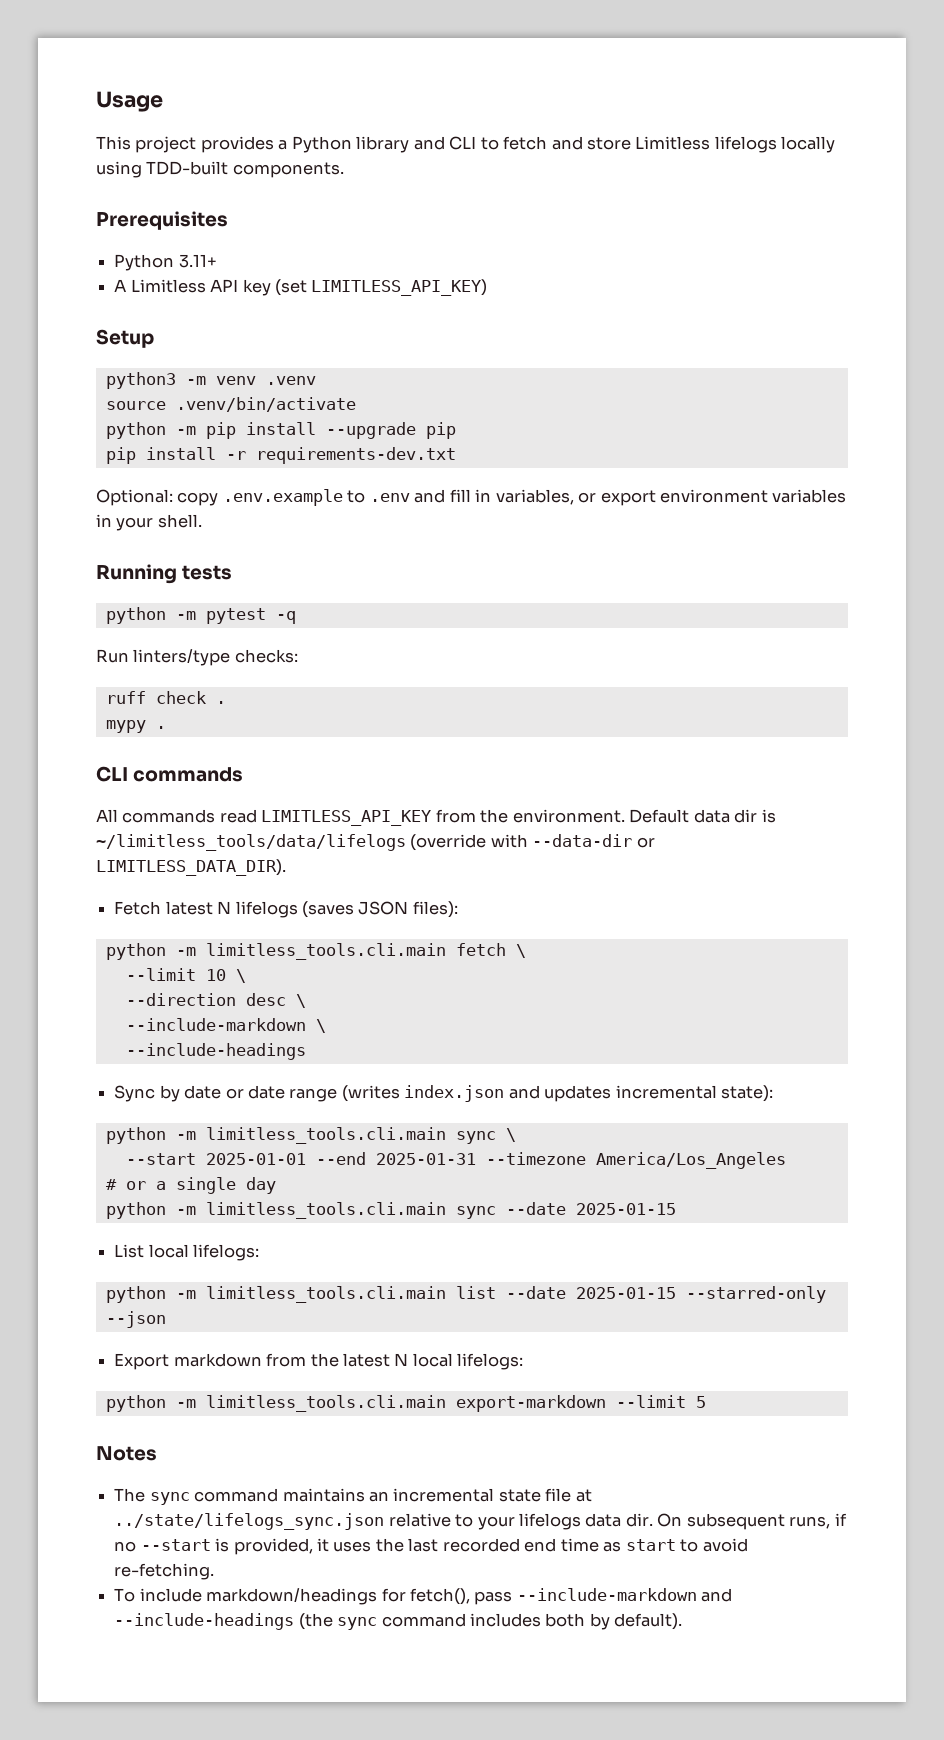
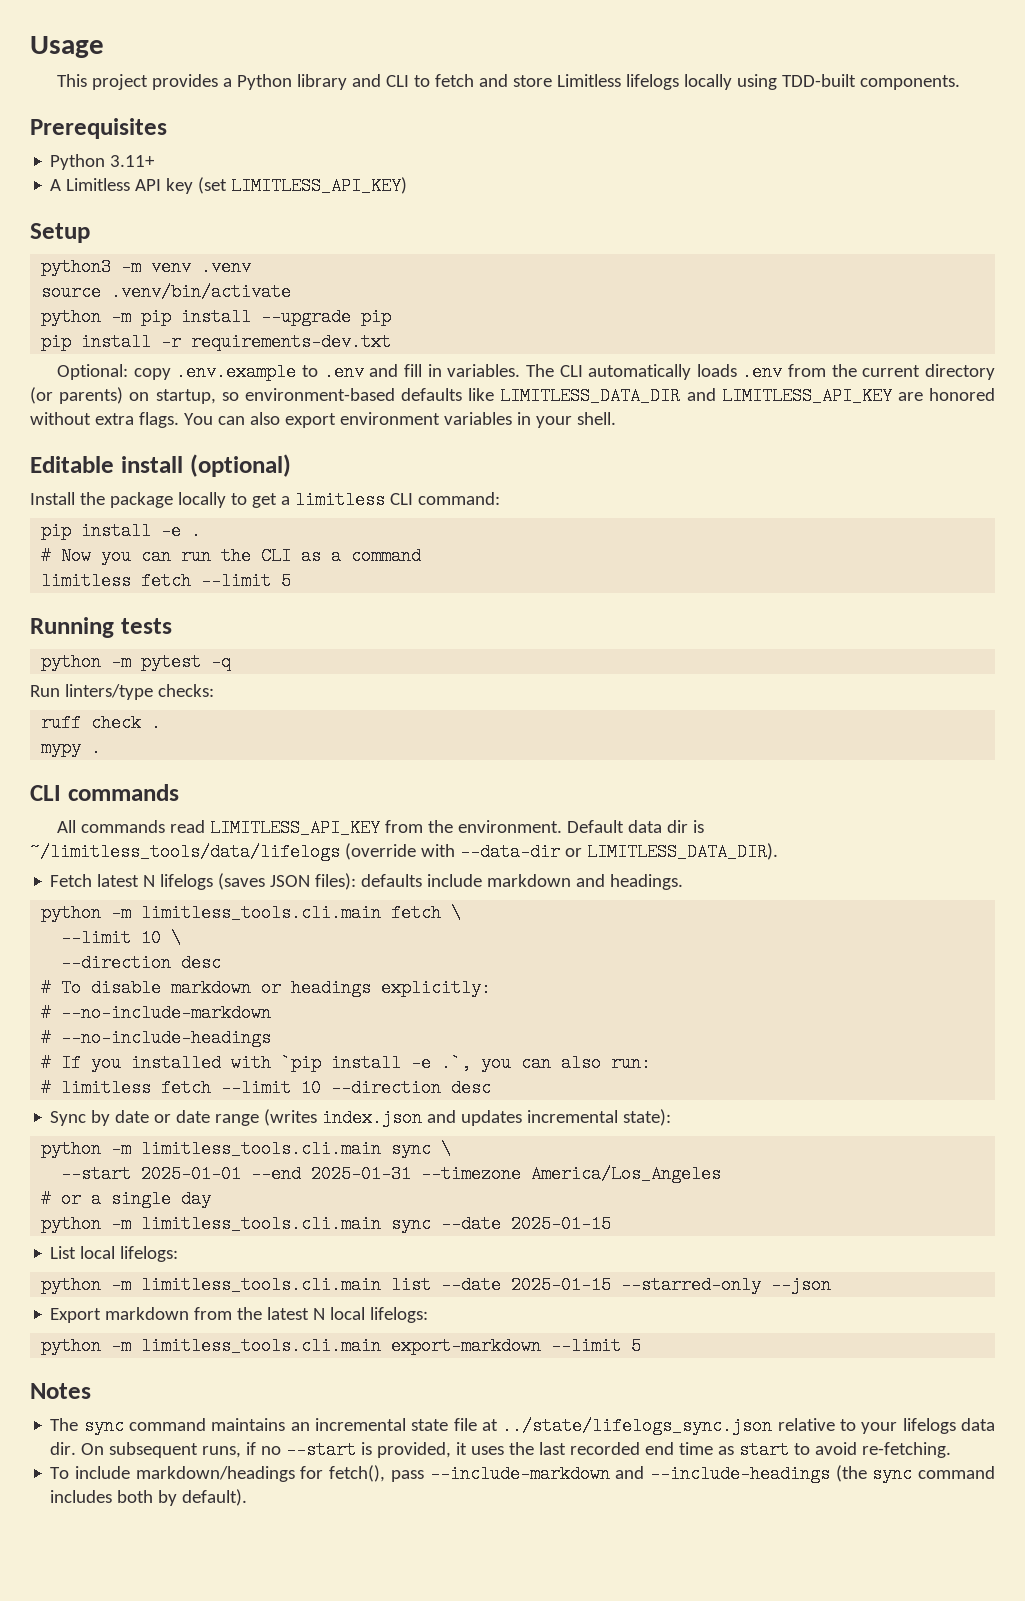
- Optional: copy .env.example to .env and fill in variables, or export environment variables in your shell.
+ Optional: copy .env.example to .env and fill in variables. The CLI automatically loads .env from the current directory (or parents) on startup, so environment-based defaults like LIMITLESS_DATA_DIR and LIMITLESS_API_KEY are honored without extra flags. You can also export environment variables in your shell.
+ Editable install (optional)
+ Install the package locally to get a limitless CLI command:
+ pip install -e .
+ # Now you can run the CLI as a command
+ limitless fetch --limit 5
- Fetch latest N lifelogs (saves JSON files):
+ Fetch latest N lifelogs (saves JSON files): defaults include markdown and headings.
  --limit 10 \
- --direction desc \
- --include-markdown \
- --include-headings
+ --direction desc
+ # To disable markdown or headings explicitly:
+ # --no-include-markdown
+ # --no-include-headings
+ # If you installed with `pip install -e .`, you can also run:
+ # limitless fetch --limit 10 --direction desc

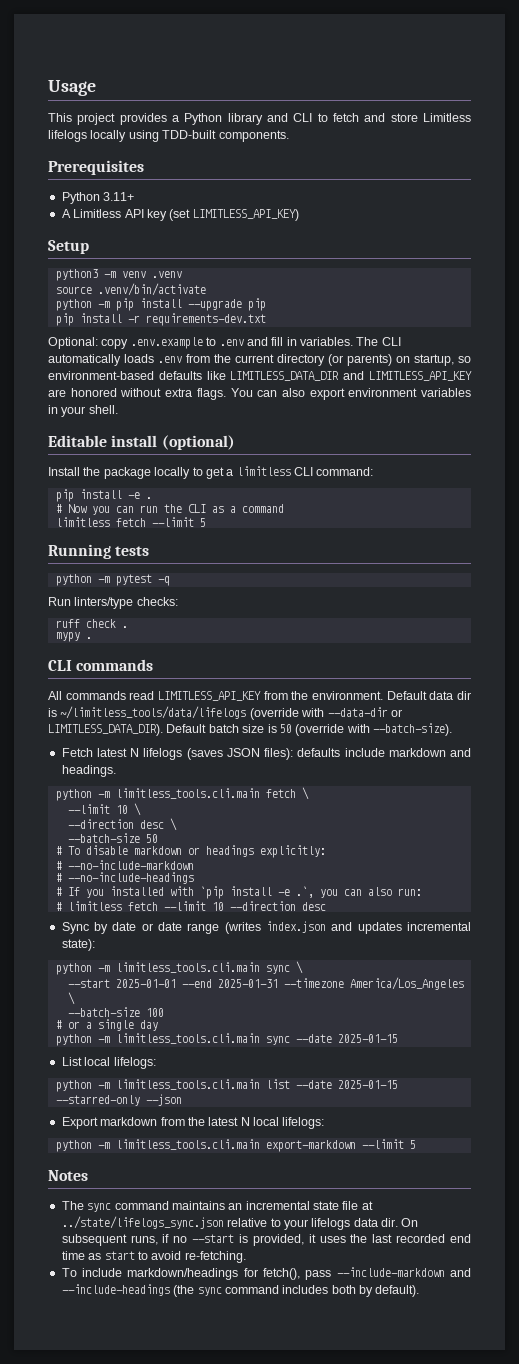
+ Default batch size is 50 (override with --batch-size).
  --limit 10 \
- --direction desc
+ --direction desc \
+ --batch-size 50
- --start 2025-01-01 --end 2025-01-31 --timezone America/Los_Angeles
+ --start 2025-01-01 --end 2025-01-31 --timezone America/Los_Angeles \
+ --batch-size 100

